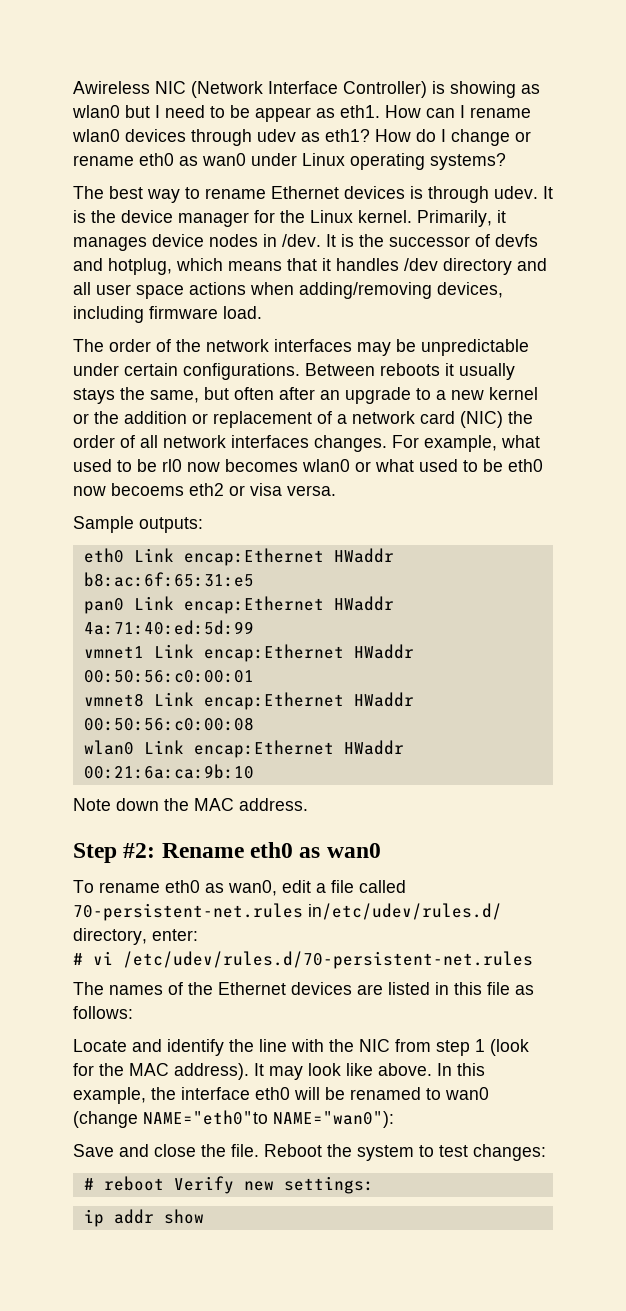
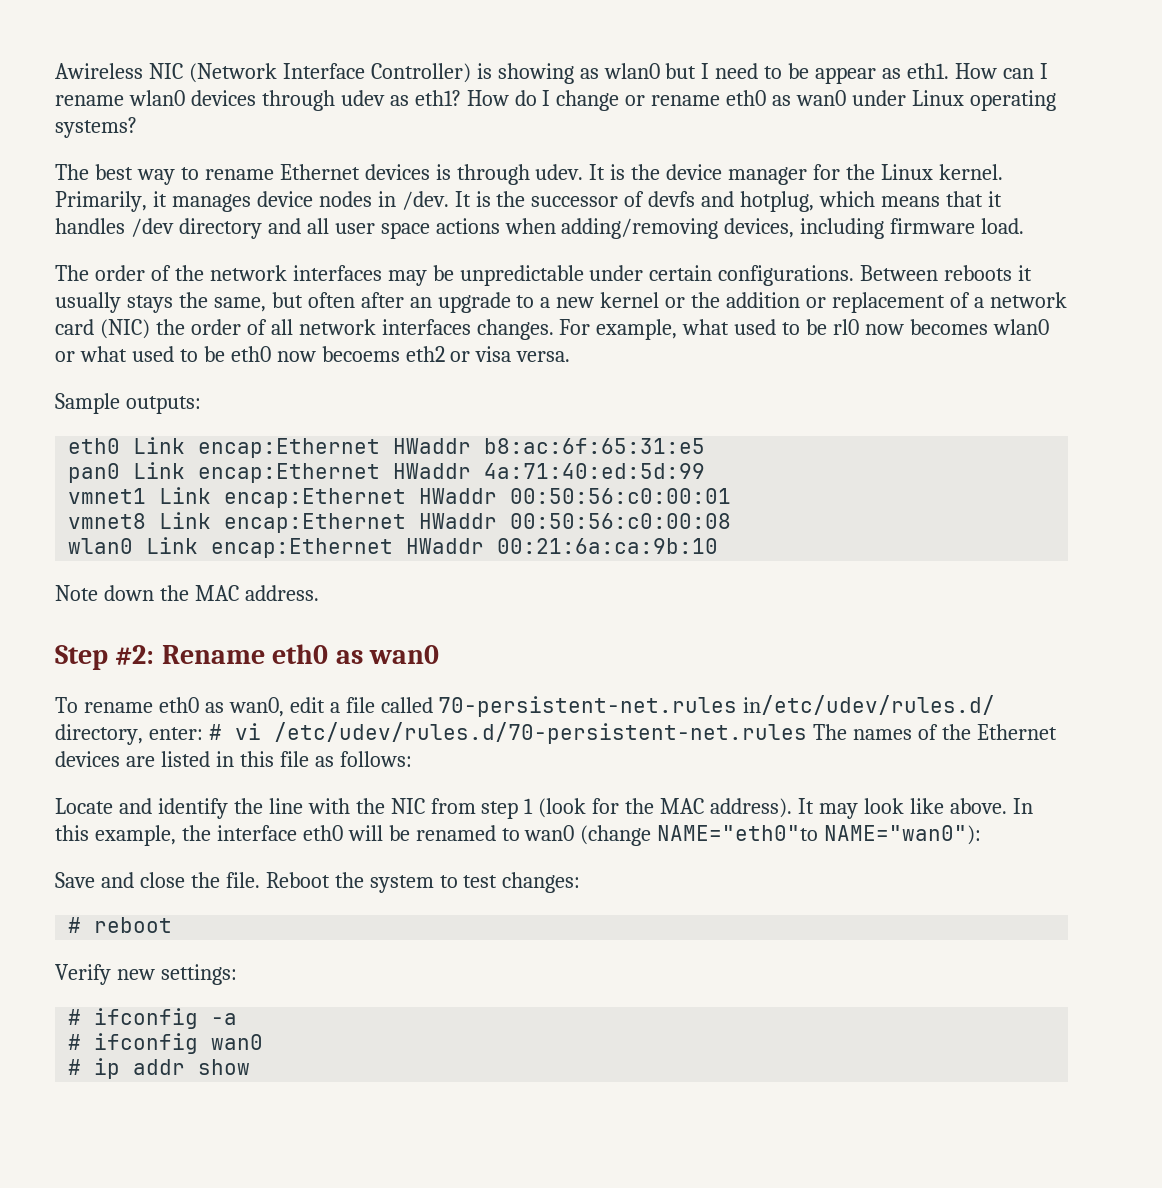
- To rename eth0 as wan0, edit a file called 70-persistent-net.rules in/etc/udev/rules.d/ directory, enter:
- # vi /etc/udev/rules.d/70-persistent-net.rules
- The names of the Ethernet devices are listed in this file as follows:
+ To rename eth0 as wan0, edit a file called 70-persistent-net.rules in/etc/udev/rules.d/ directory, enter: # vi /etc/udev/rules.d/70-persistent-net.rules The names of the Ethernet devices are listed in this file as follows:
- # reboot Verify new settings:
+ # reboot
+ Verify new settings:
- ip addr show
+ # ifconfig -a
+ # ifconfig wan0
+ # ip addr show

